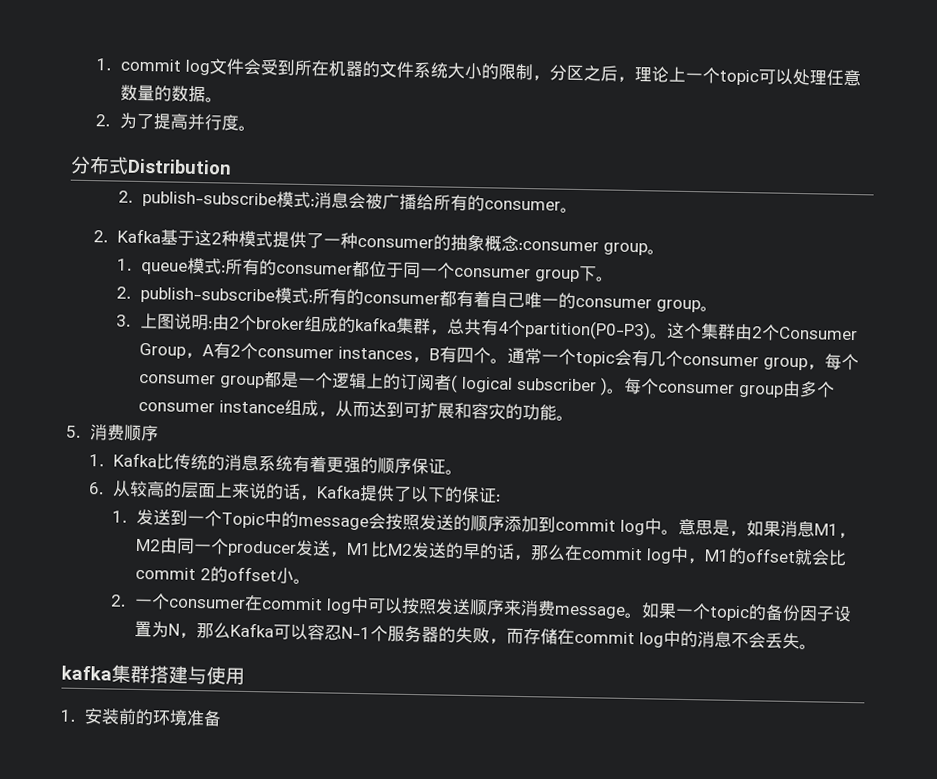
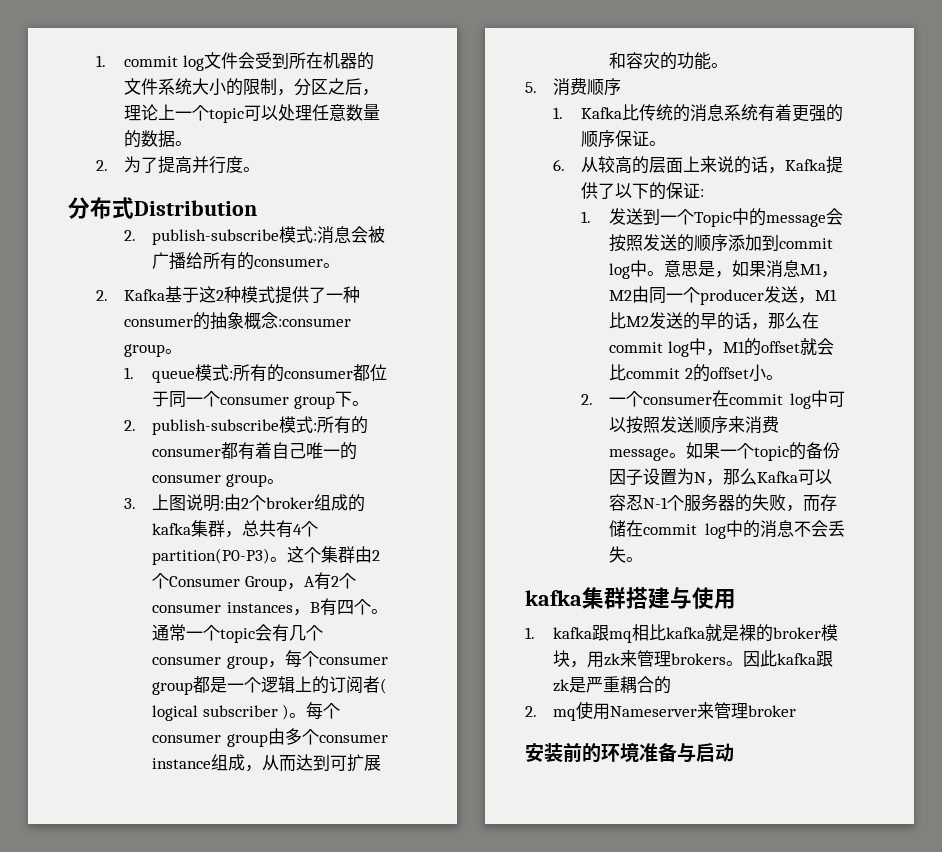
- 1.安装前的环境准备
+ 1. kafka跟mq相比kafka就是裸的broker模块，用zk来管理brokers。因此kafka跟zk是严重耦合的
+ 2. mq使用Nameserver来管理broker
+ 安装前的环境准备与启动

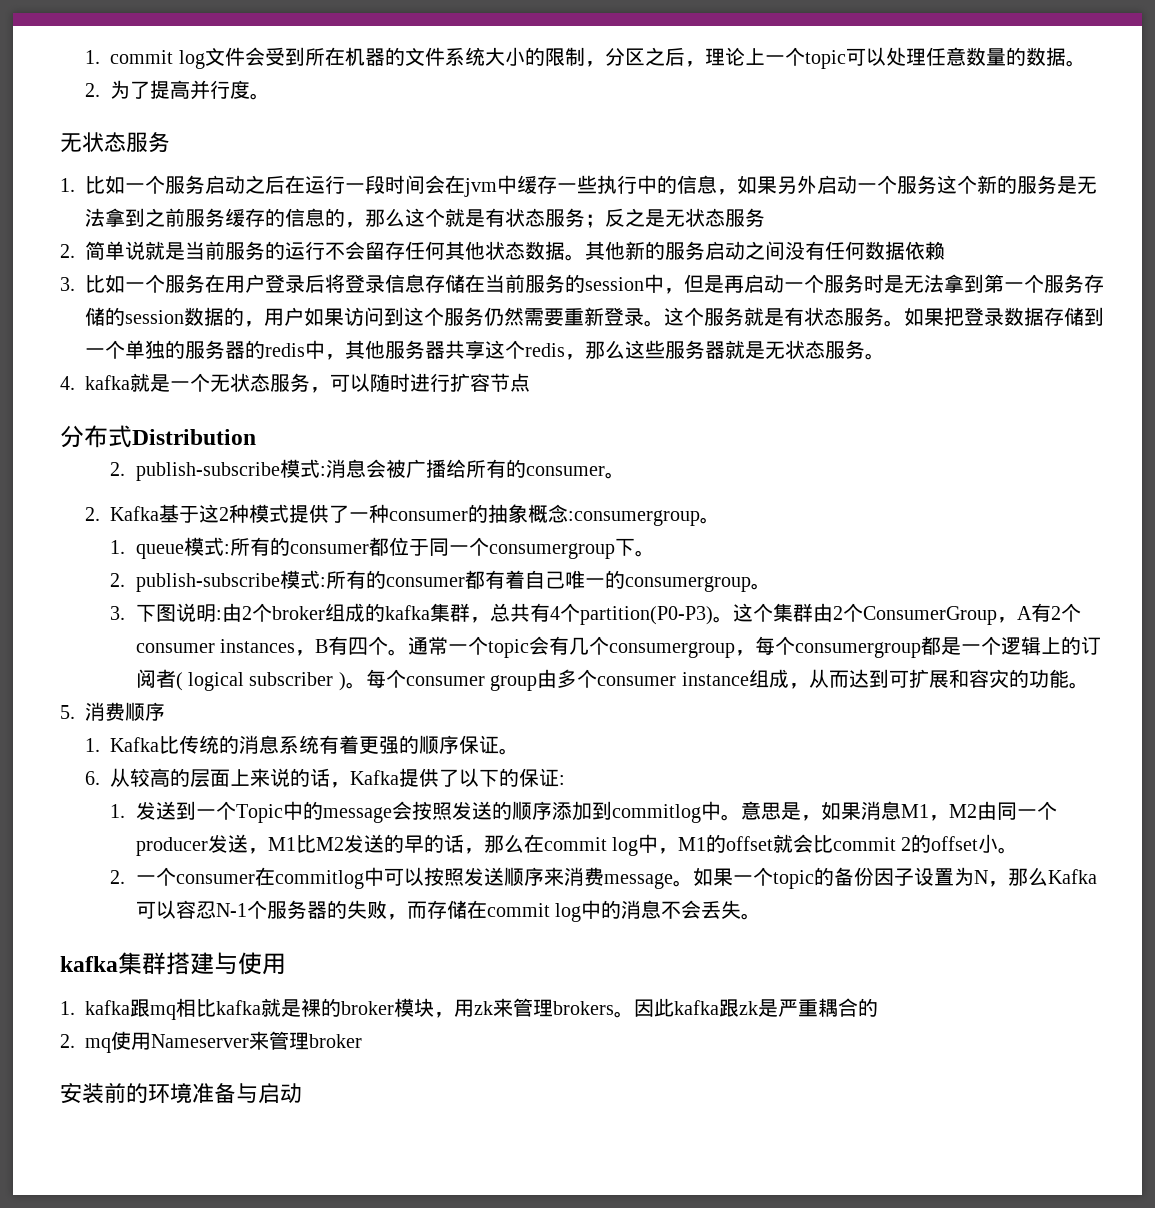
  2.为了提高并行度。
+ 无状态服务
+ 1.比如一个服务启动之后在运行一段时间会在jvm中缓存一些执行中的信息，如果另外启动一个服务这个新的服务是无法拿到之前服务缓存的信息的，那么这个就是有状态服务；反之是无状态服务
+ 2.简单说就是当前服务的运行不会留存任何其他状态数据。其他新的服务启动之间没有任何数据依赖
+ 3.比如一个服务在用户登录后将登录信息存储在当前服务的session中，但是再启动一个服务时是无法拿到第一个服务存储的session数据的，用户如果访问到这个服务仍然需要重新登录。这个服务就是有状态服务。如果把登录数据存储到一个单独的服务器的redis中，其他服务器共享这个redis，那么这些服务器就是无状态服务。
+ 4. kafka就是一个无状态服务，可以随时进行扩容节点
- 2. Kafka基于这2种模式提供了一种consumer的抽象概念:consumer group。
+ 2. Kafka基于这2种模式提供了一种consumer的抽象概念:consumergroup。
- 1. queue模式:所有的consumer都位于同一个consumer group下。
+ 1. queue模式:所有的consumer都位于同一个consumergroup下。
- 2. publish-subscribe模式:所有的consumer都有着自己唯一的consumer group。
+ 2. publish-subscribe模式:所有的consumer都有着自己唯一的consumergroup。
- 3.上图说明:由2个broker组成的kafka集群，总共有4个partition(P0-P3)。
+ 3.下图说明:由2个broker组成的kafka集群，总共有4个partition(P0-P3)。
- 这个集群由2个Consumer Group，A有2个consumer instances，B有四个。
+ 这个集群由2个ConsumerGroup，A有2个consumer instances，B有四个。
- 通常一个topic会有几个consumer group，每个consumer group都是一个逻辑上的订阅者( logical subscriber )。
+ 通常一个topic会有几个consumergroup，每个consumergroup都是一个逻辑上的订阅者( logical subscriber )。
- 1.发送到一个Topic中的message会按照发送的顺序添加到commit log中。
+ 1.发送到一个Topic中的message会按照发送的顺序添加到commitlog中。
- 2.一个consumer在commit log中可以按照发送顺序来消费message。
+ 2.一个consumer在commitlog中可以按照发送顺序来消费message。

